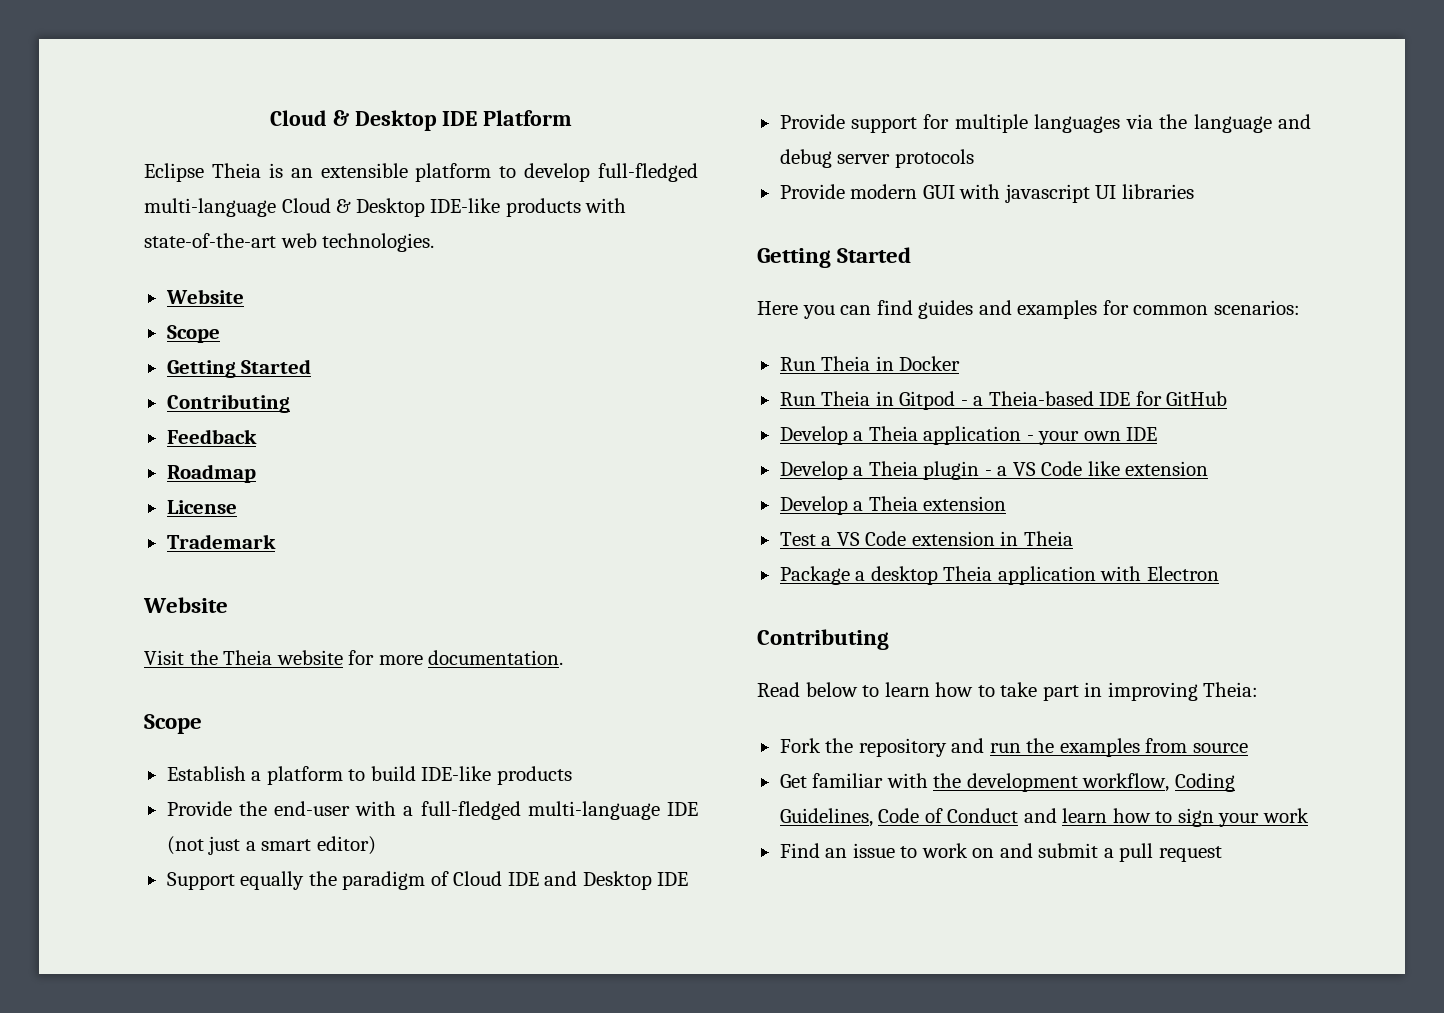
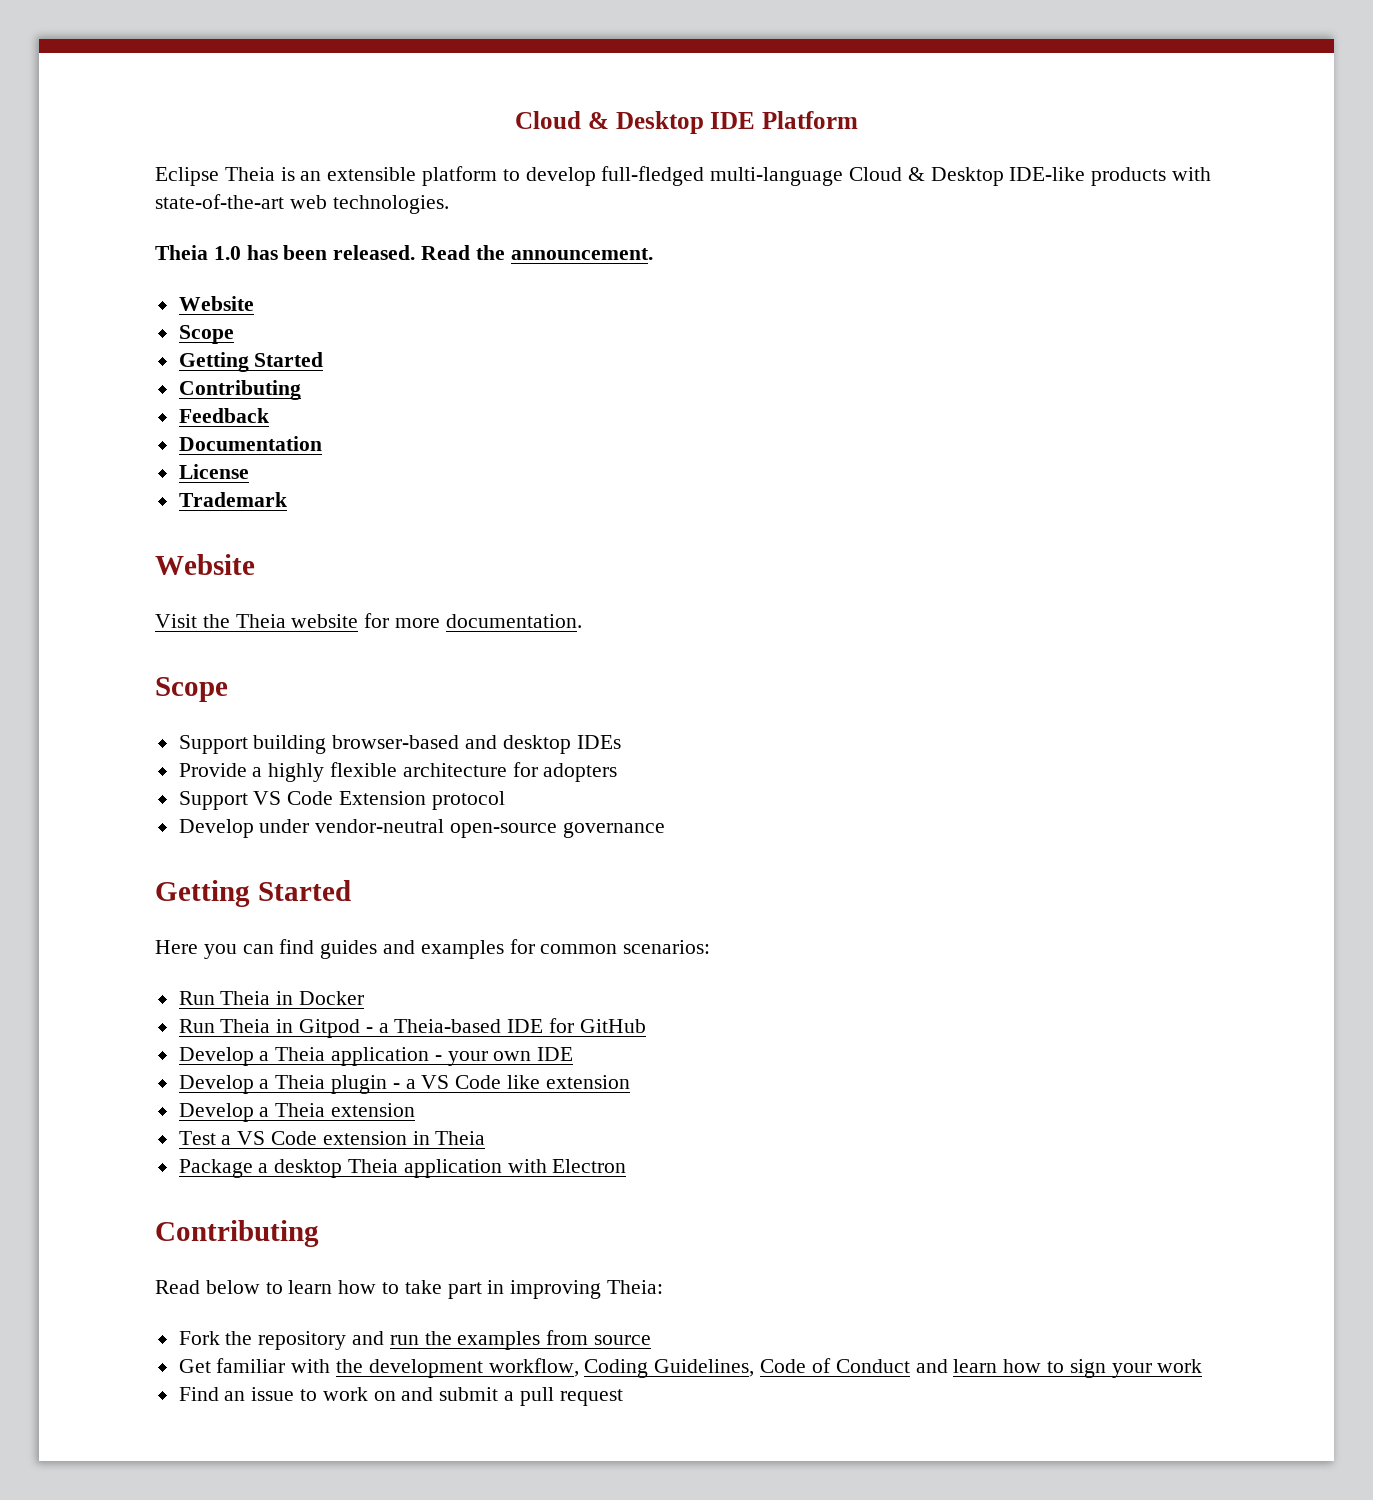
+ Theia 1.0 has been released. Read the announcement.
- Roadmap
+ Documentation
- Establish a platform to build IDE-like products
- Provide the end-user with a full-fledged multi-language IDE (not just a smart editor)
- Support equally the paradigm of Cloud IDE and Desktop IDE
- Provide support for multiple languages via the language and debug server protocols
- Provide modern GUI with javascript UI libraries
+ Support building browser-based and desktop IDEs
+ Provide a highly flexible architecture for adopters
+ Support VS Code Extension protocol
+ Develop under vendor-neutral open-source governance

